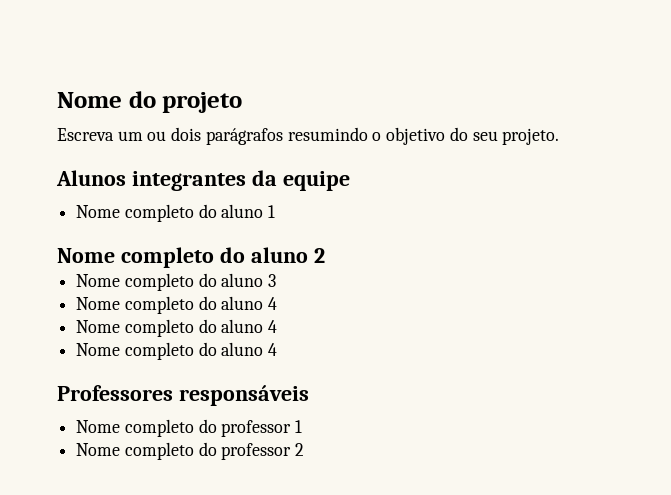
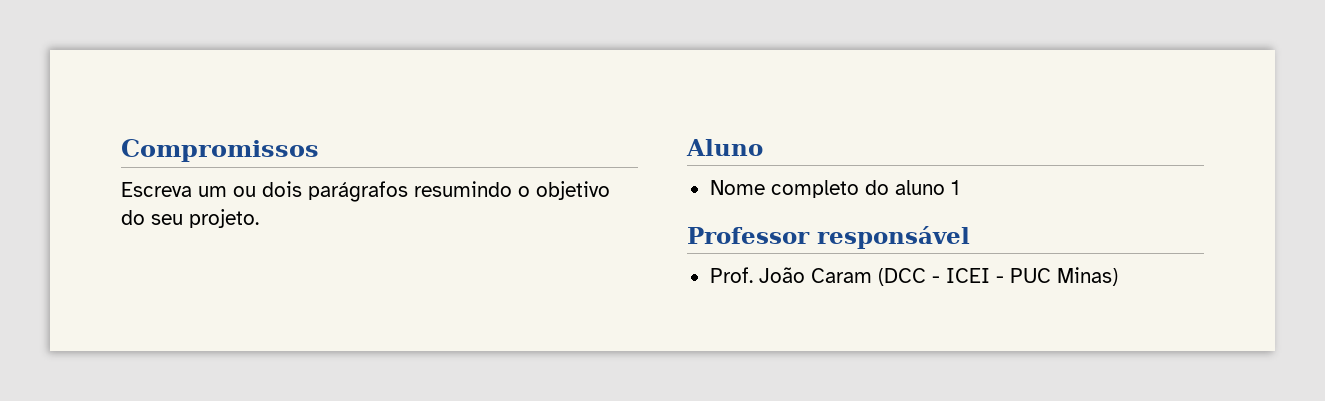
- Nome do projeto
+ Compromissos
- Alunos integrantes da equipe
+ Aluno
- Nome completo do aluno 2
- Nome completo do aluno 3
- Nome completo do aluno 4
- Nome completo do aluno 4
- Nome completo do aluno 4
- Professores responsáveis
- Nome completo do professor 1
- Nome completo do professor 2
+ Professor responsável
+ Prof. João Caram (DCC - ICEI - PUC Minas)

